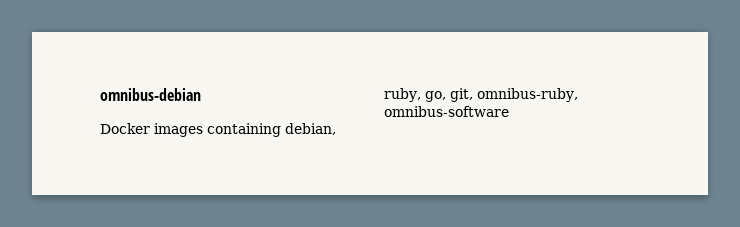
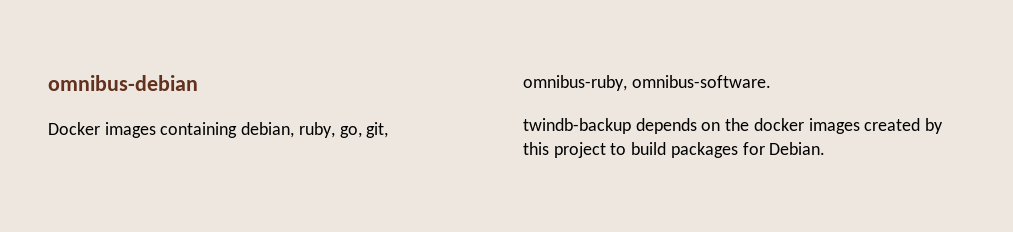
- Docker images containing debian, ruby, go, git, omnibus-ruby, omnibus-software
+ Docker images containing debian, ruby, go, git, omnibus-ruby, omnibus-software.
+ twindb-backup depends on the docker images created by this project to build packages for Debian.

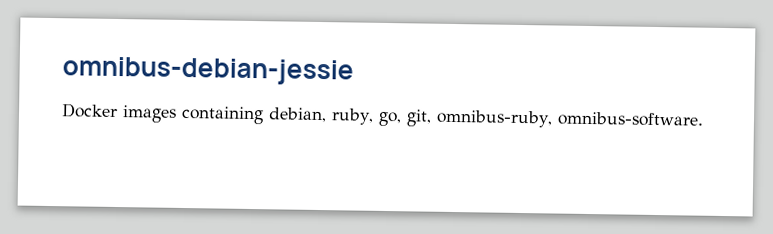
- omnibus-debian
+ omnibus-debian-jessie
- twindb-backup depends on the docker images created by this project to build packages for Debian.

